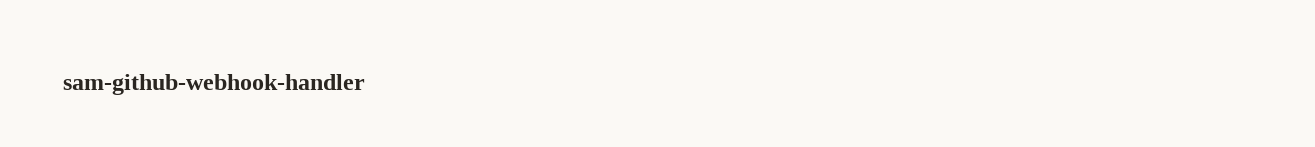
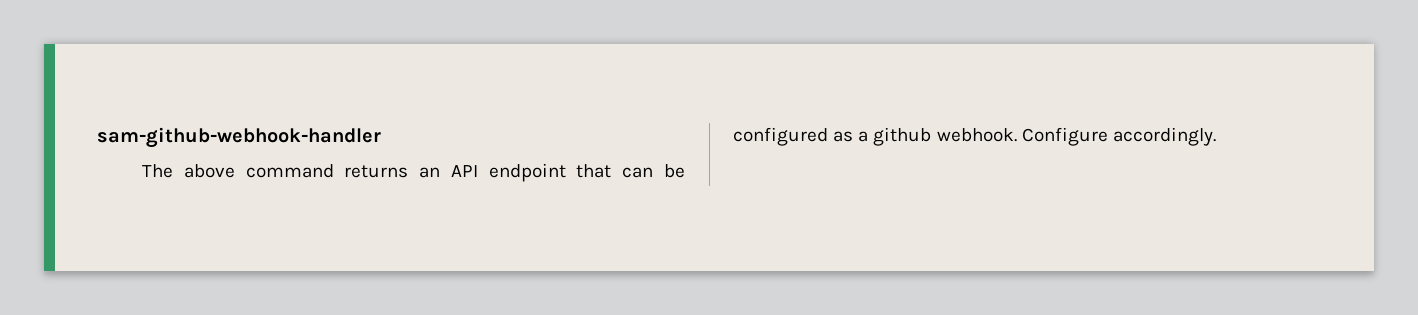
+ The above command returns an API endpoint that can be configured as a github webhook. Configure accordingly.

